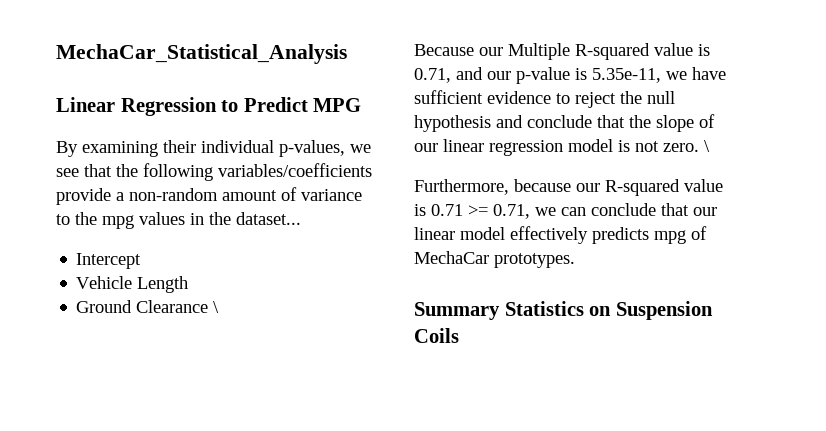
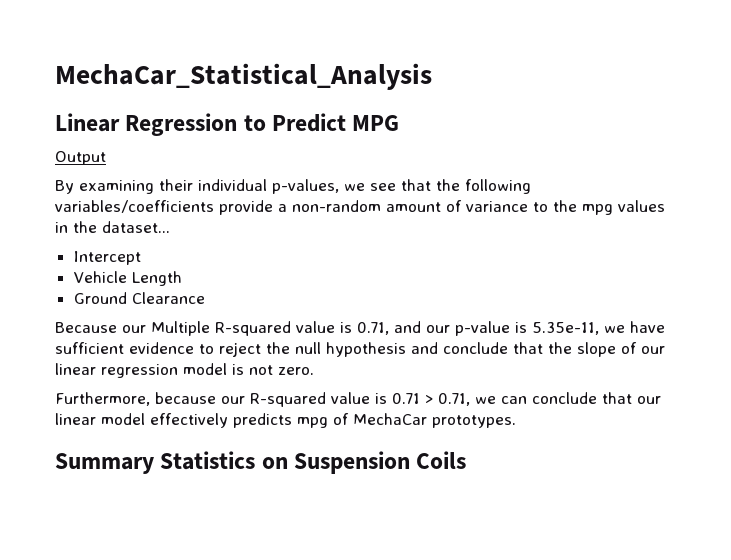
+ Output
- Ground Clearance \
+ Ground Clearance
- Because our Multiple R-squared value is 0.71, and our p-value is 5.35e-11, we have sufficient evidence to reject the null hypothesis and conclude that the slope of our linear regression model is not zero. \
+ Because our Multiple R-squared value is 0.71, and our p-value is 5.35e-11, we have sufficient evidence to reject the null hypothesis and conclude that the slope of our linear regression model is not zero.
- Furthermore, because our R-squared value is 0.71 >= 0.71, we can conclude that our linear model effectively predicts mpg of MechaCar prototypes.
+ Furthermore, because our R-squared value is 0.71 > 0.71, we can conclude that our linear model effectively predicts mpg of MechaCar prototypes.

